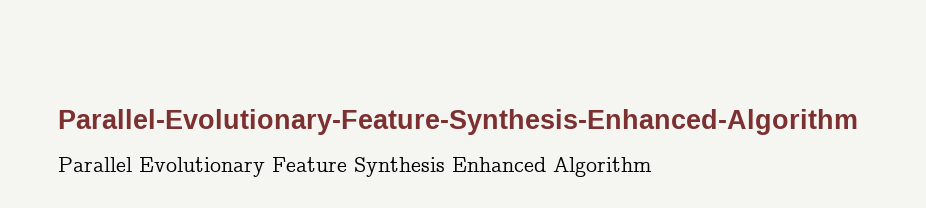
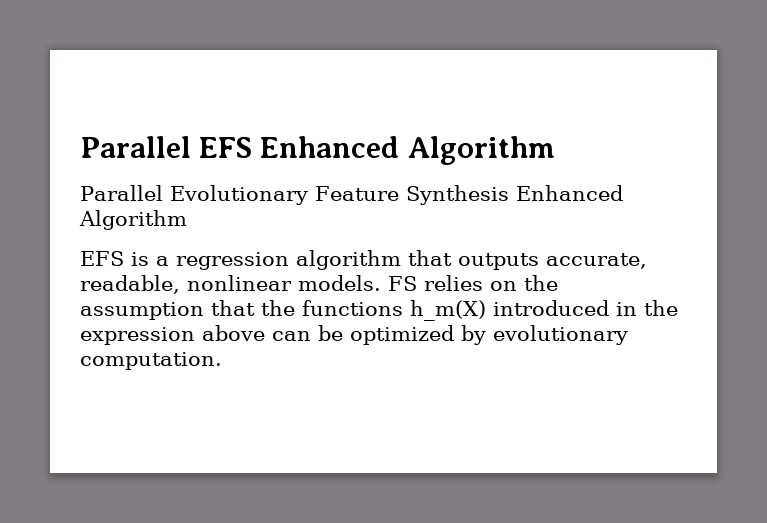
- Parallel-Evolutionary-Feature-Synthesis-Enhanced-Algorithm
+ Parallel EFS Enhanced Algorithm
+ EFS is a regression algorithm that outputs accurate, readable, nonlinear models. FS relies on the assumption that the functions h_m(X) introduced in the expression above can be optimized by evolutionary computation.

